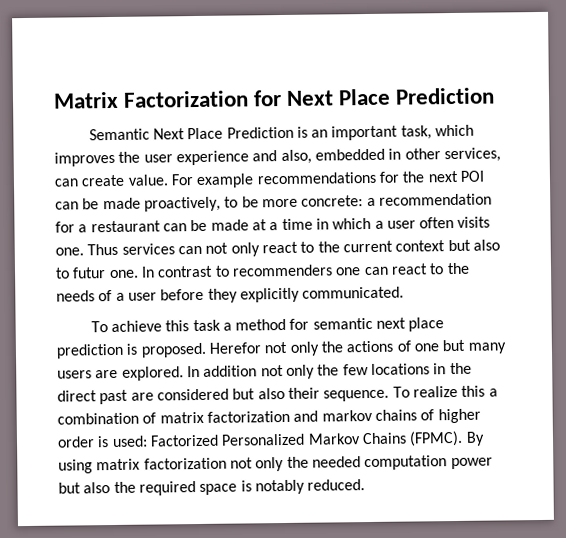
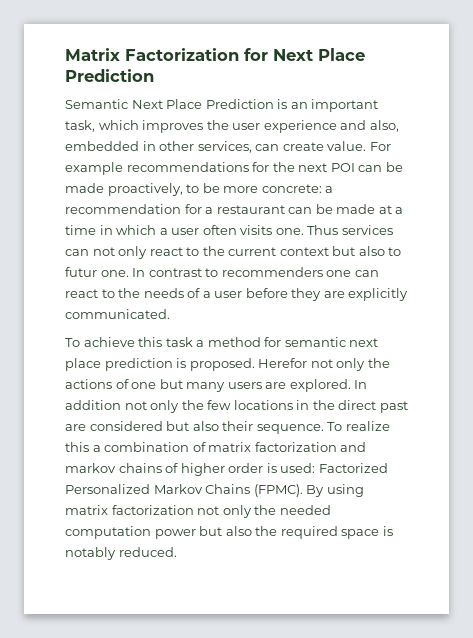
- In contrast to recommenders one can react to the needs of a user before they explicitly communicated.
+ In contrast to recommenders one can react to the needs of a user before they are explicitly communicated.

